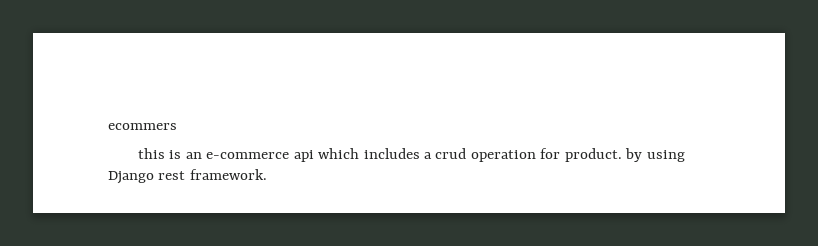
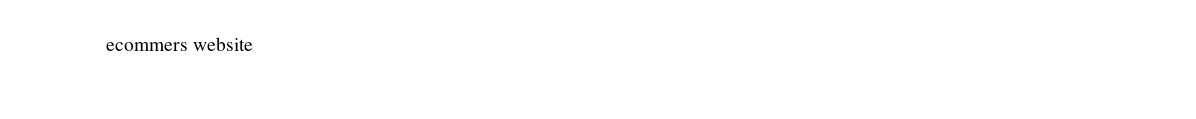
- ecommers
- this is an e-commerce api which includes a crud operation for product. by using Django rest framework.
+ ecommers website

